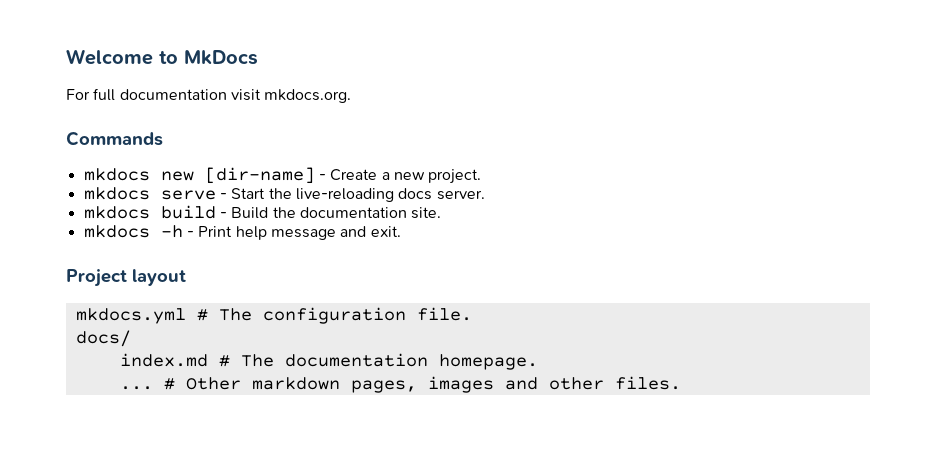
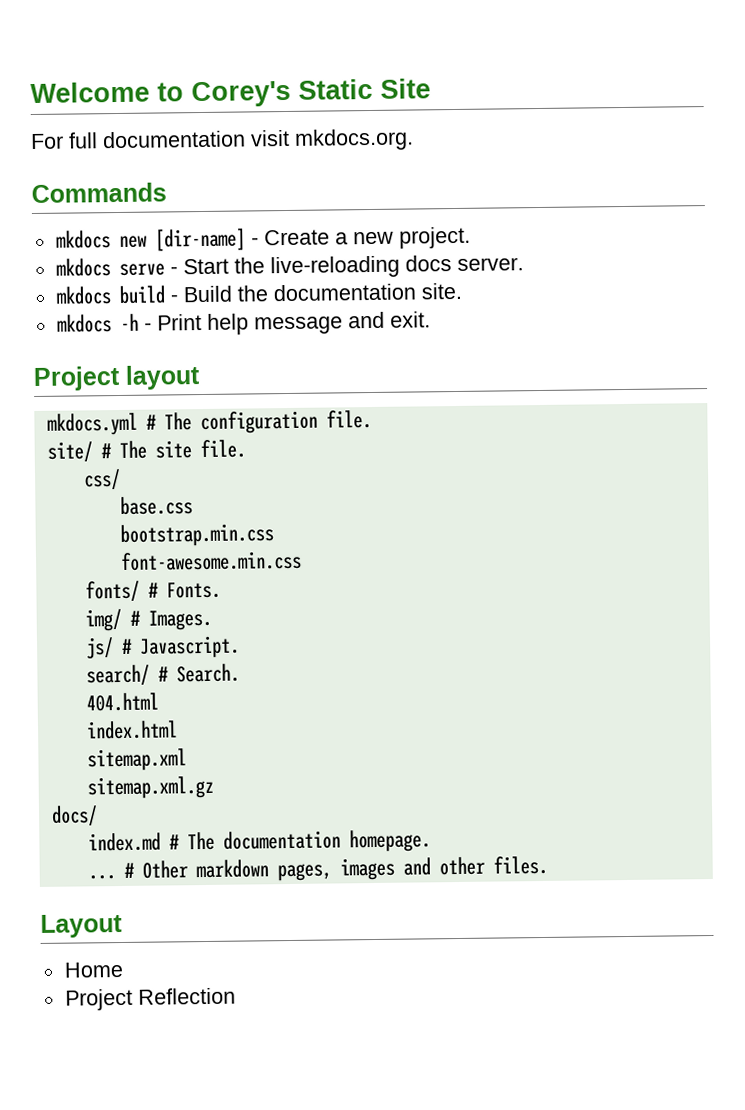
- Welcome to MkDocs
+ Welcome to Corey's Static Site
+ site/ # The site file.
+ css/
+ base.css
+ bootstrap.min.css
+ font-awesome.min.css
+ fonts/ # Fonts.
+ img/ # Images.
+ js/ # Javascript.
+ search/ # Search.
+ 404.html
+ index.html
+ sitemap.xml
+ sitemap.xml.gz
+ Layout
+ Home
+ Project Reflection

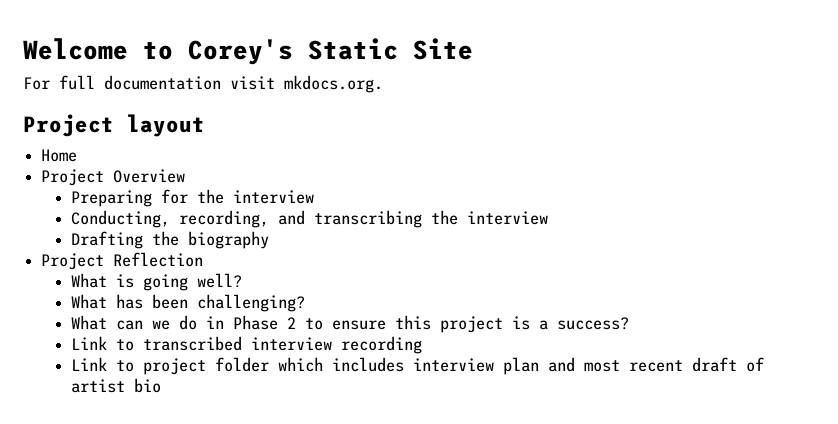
- Commands
- mkdocs new [dir-name] - Create a new project.
- mkdocs serve - Start the live-reloading docs server.
- mkdocs build - Build the documentation site.
- mkdocs -h - Print help message and exit.
  Project layout
- mkdocs.yml # The configuration file.
- site/ # The site file.
- css/
- base.css
- bootstrap.min.css
- font-awesome.min.css
- fonts/ # Fonts.
- img/ # Images.
- js/ # Javascript.
- search/ # Search.
- 404.html
- index.html
- sitemap.xml
- sitemap.xml.gz
- docs/
- index.md # The documentation homepage.
- ... # Other markdown pages, images and other files.
- Layout
  Home
+ Project Overview
+ Preparing for the interview
+ Conducting, recording, and transcribing the interview
+ Drafting the biography
  Project Reflection
+ What is going well?
+ What has been challenging?
+ What can we do in Phase 2 to ensure this project is a success?
+ Link to transcribed interview recording
+ Link to project folder which includes interview plan and most recent draft of artist bio

